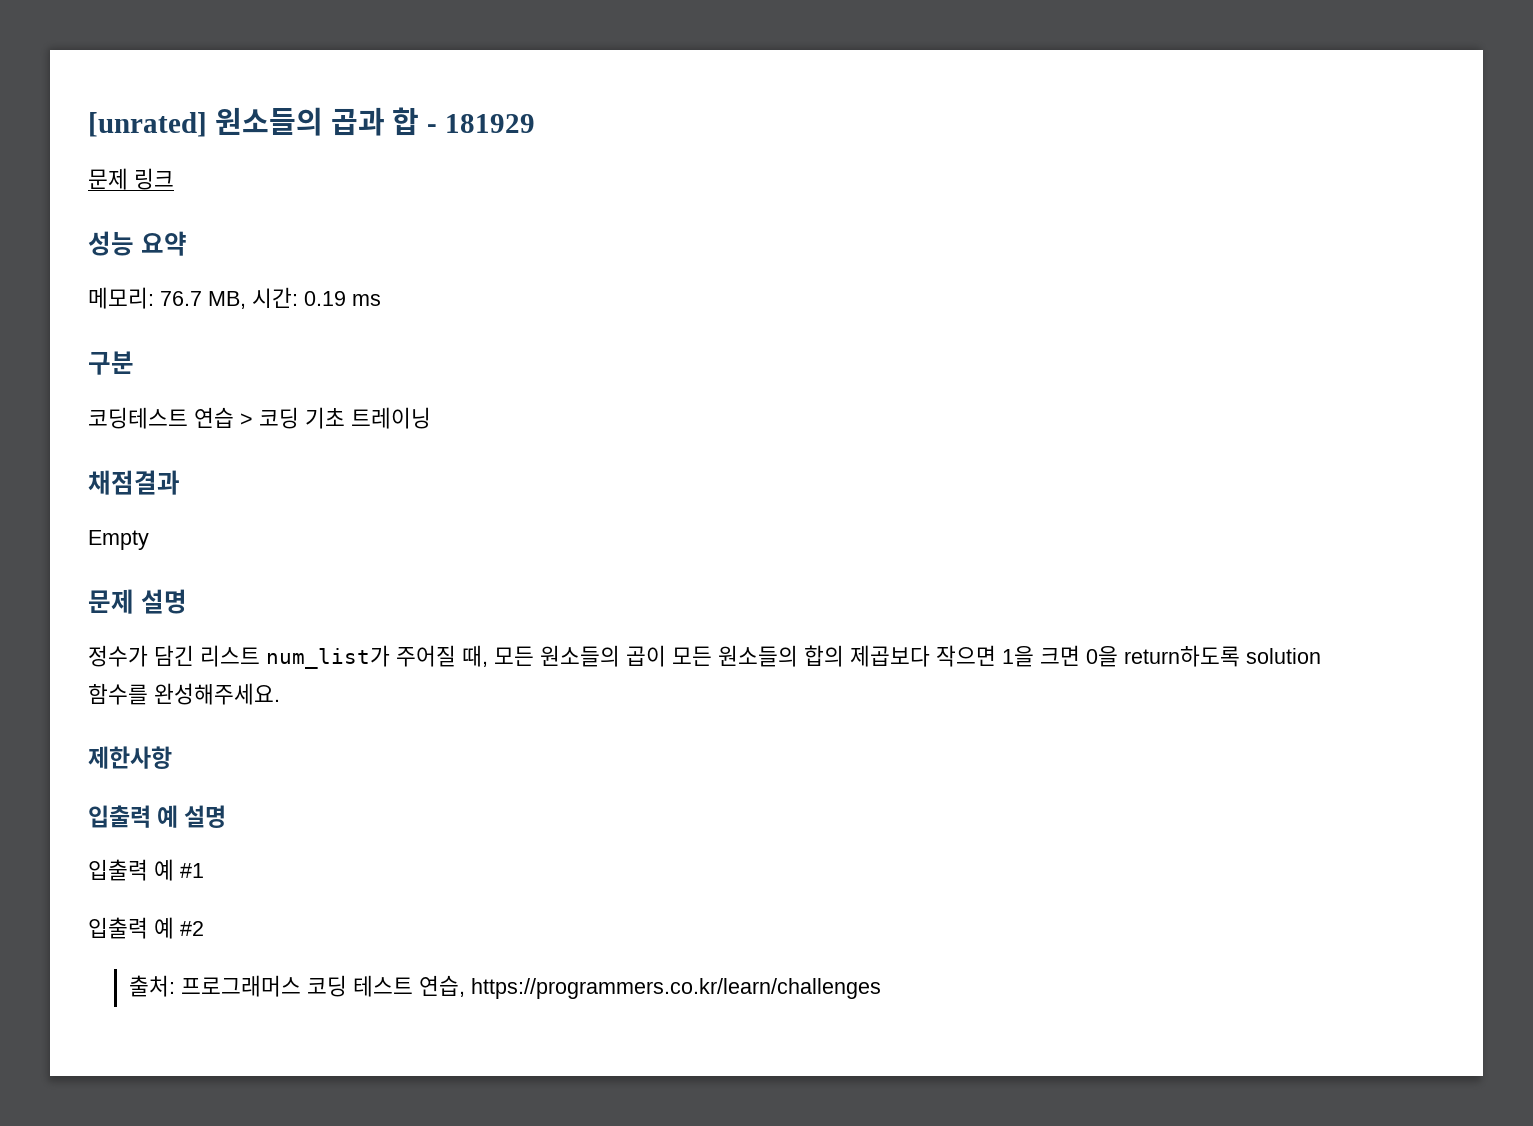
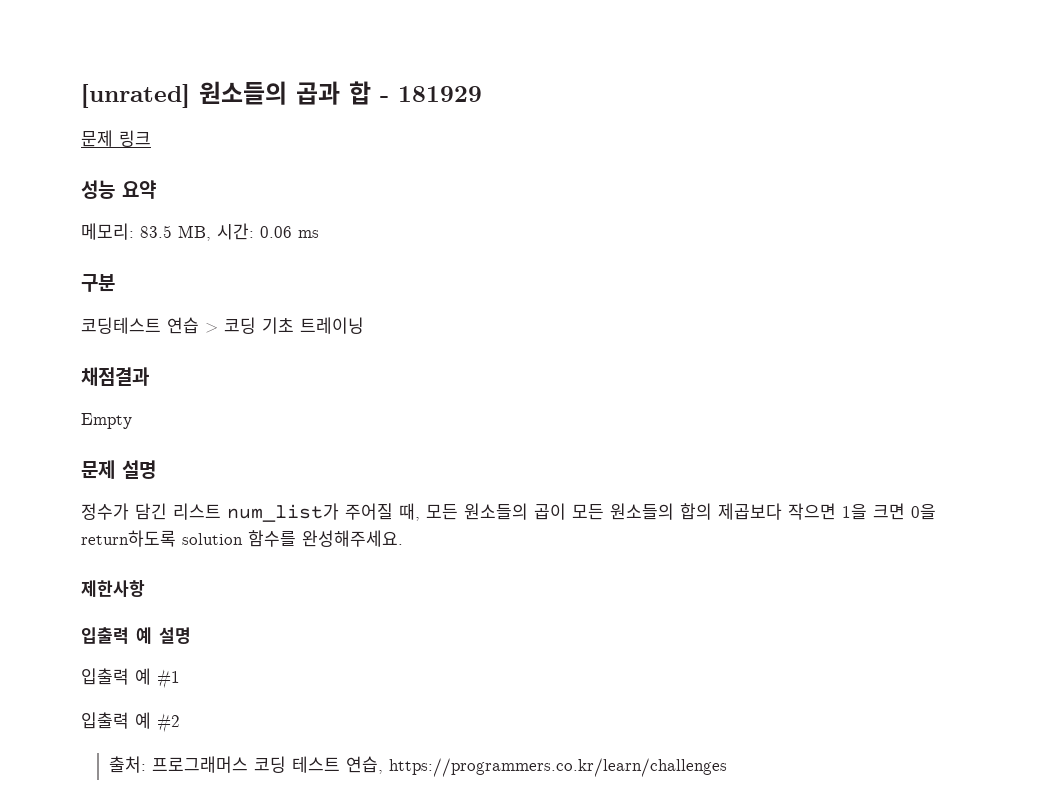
- 메모리: 76.7 MB, 시간: 0.19 ms
+ 메모리: 83.5 MB, 시간: 0.06 ms

